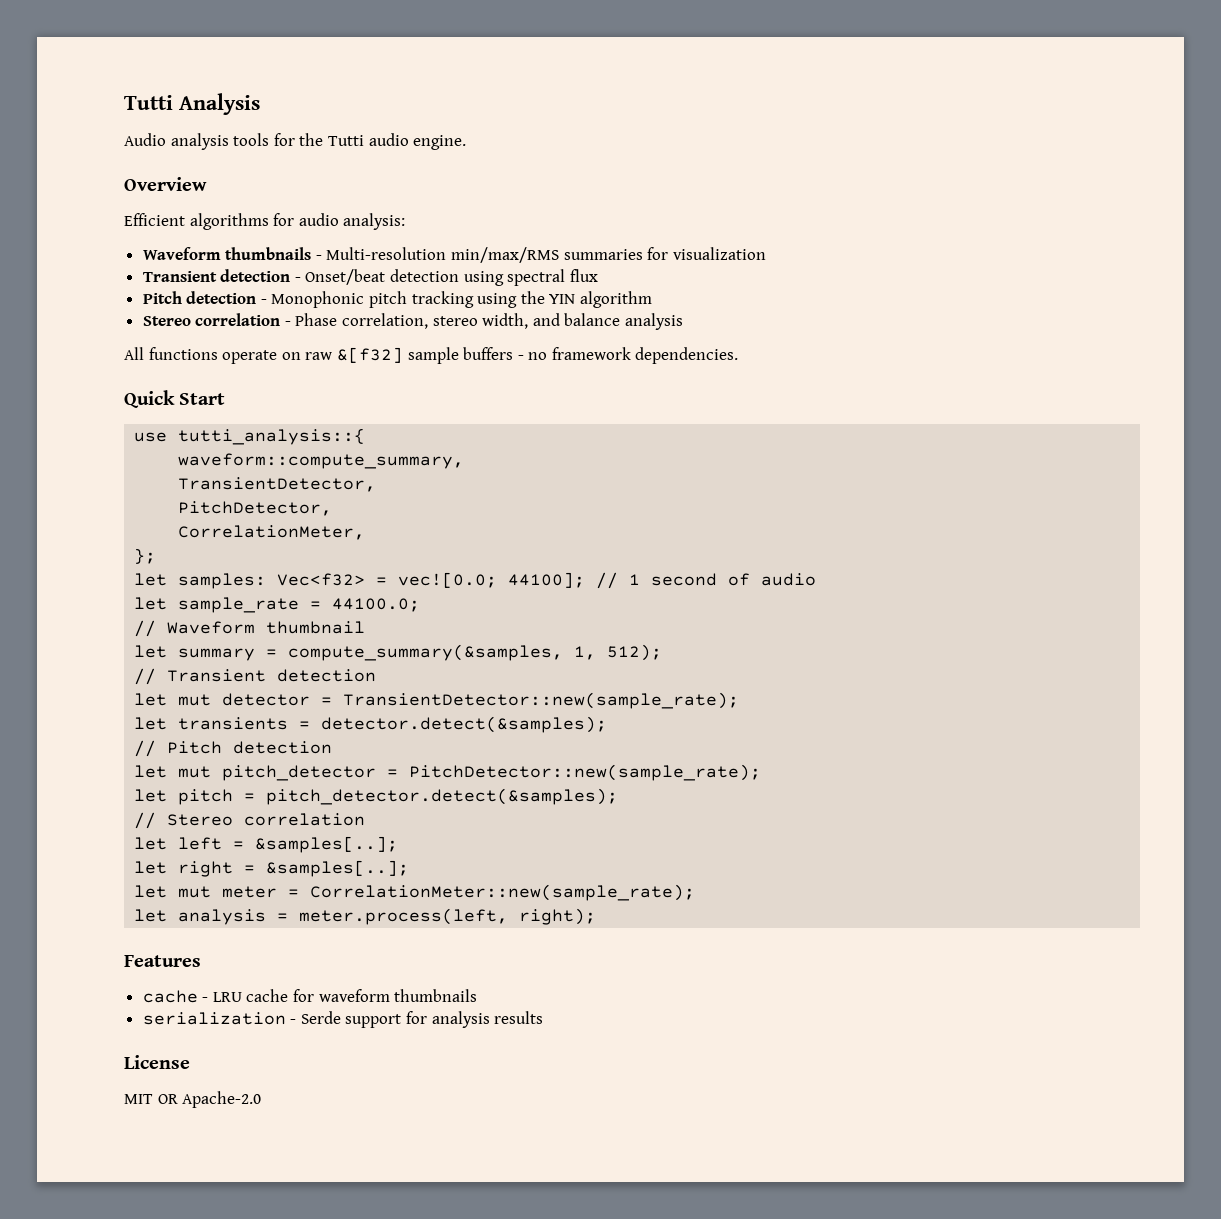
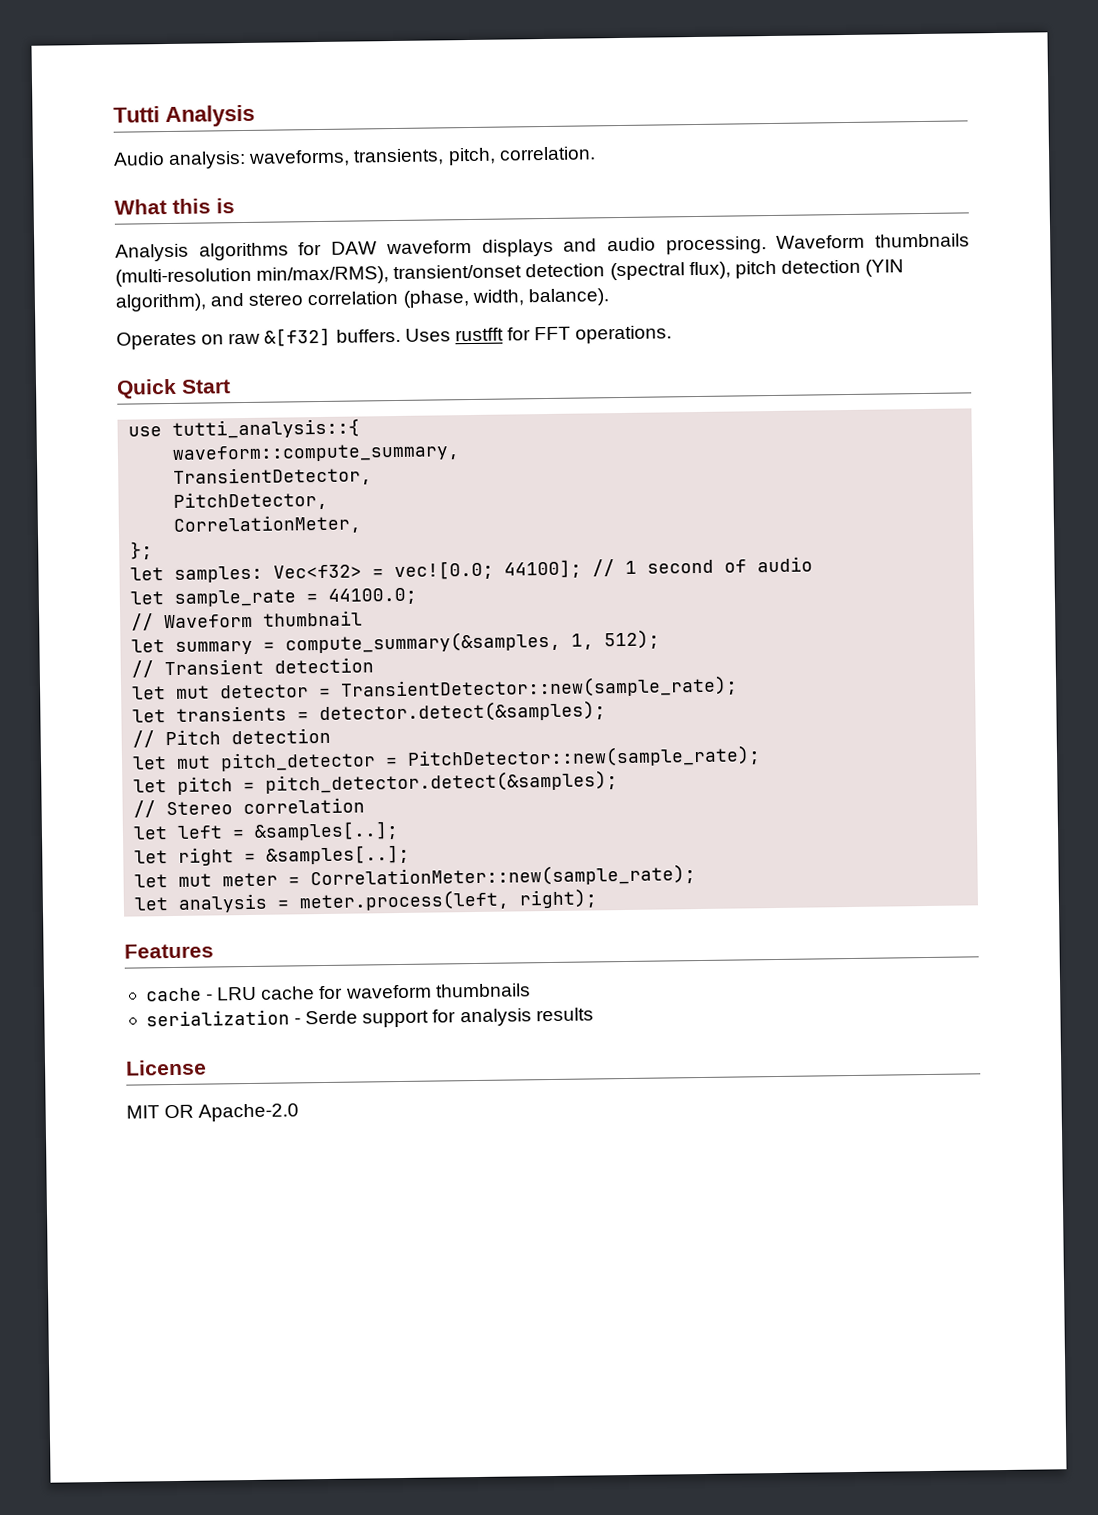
- Audio analysis tools for the Tutti audio engine.
- Overview
- Efficient algorithms for audio analysis:
- Waveform thumbnails - Multi-resolution min/max/RMS summaries for visualization
- Transient detection - Onset/beat detection using spectral flux
- Pitch detection - Monophonic pitch tracking using the YIN algorithm
- Stereo correlation - Phase correlation, stereo width, and balance analysis
- All functions operate on raw &[f32] sample buffers - no framework dependencies.
+ Audio analysis: waveforms, transients, pitch, correlation.
+ What this is
+ Analysis algorithms for DAW waveform displays and audio processing. Waveform thumbnails (multi-resolution min/max/RMS), transient/onset detection (spectral flux), pitch detection (YIN algorithm), and stereo correlation (phase, width, balance).
+ Operates on raw &[f32] buffers. Uses rustfft for FFT operations.

